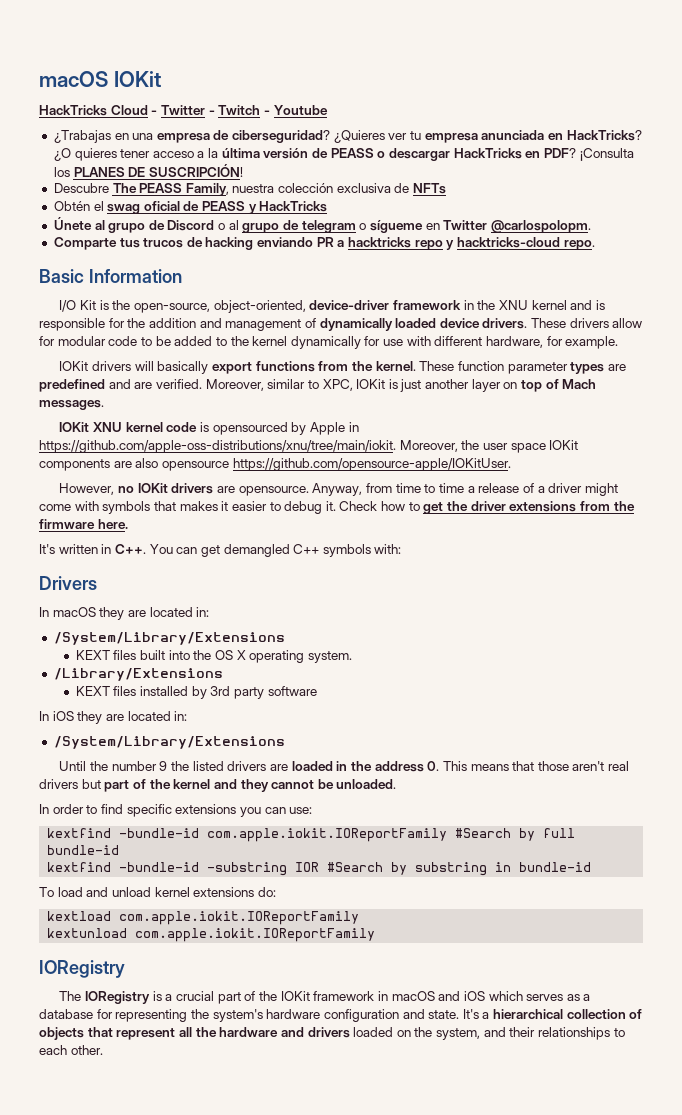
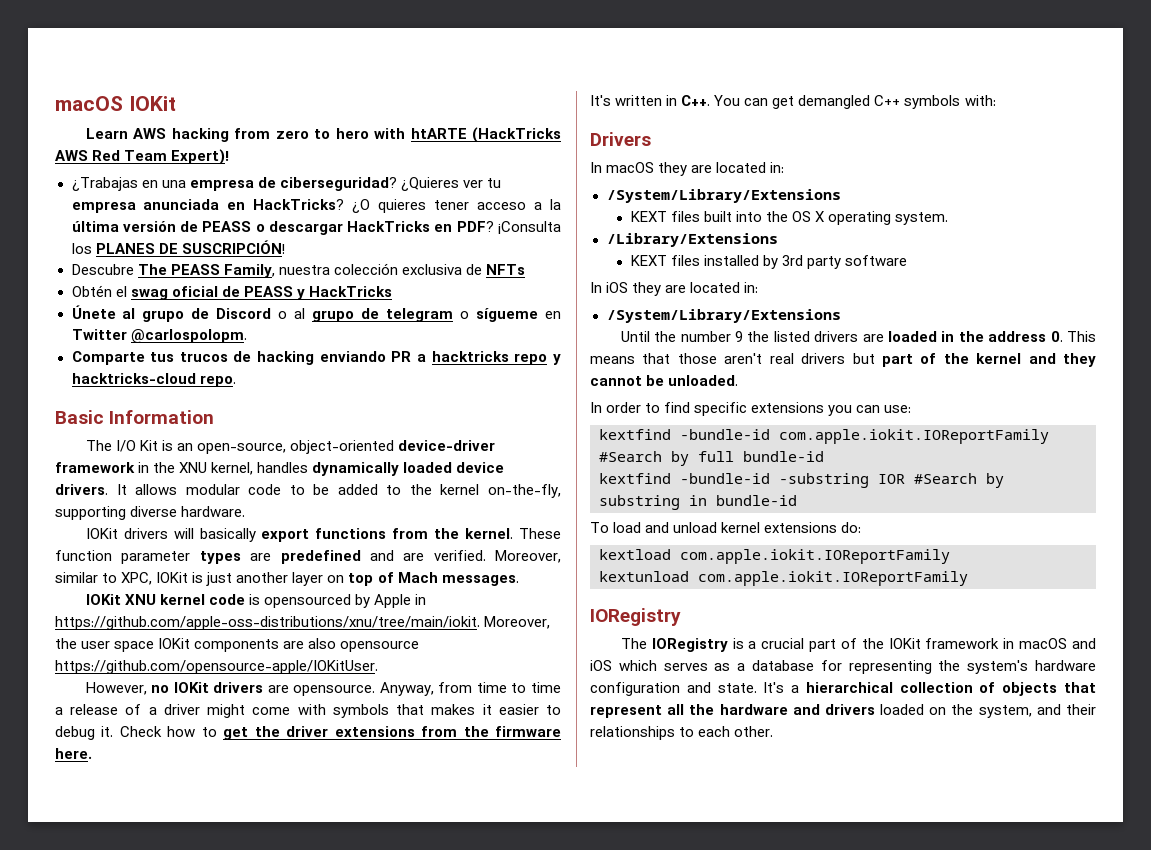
- HackTricks Cloud - Twitter - Twitch - Youtube
+ Learn AWS hacking from zero to hero with htARTE (HackTricks AWS Red Team Expert)!
- I/O Kit is the open-source, object-oriented, device-driver framework in the XNU kernel and is responsible for the addition and management of dynamically loaded device drivers. These drivers allow for modular code to be added to the kernel dynamically for use with different hardware, for example.
+ The I/O Kit is an open-source, object-oriented device-driver framework in the XNU kernel, handles dynamically loaded device drivers. It allows modular code to be added to the kernel on-the-fly, supporting diverse hardware.

